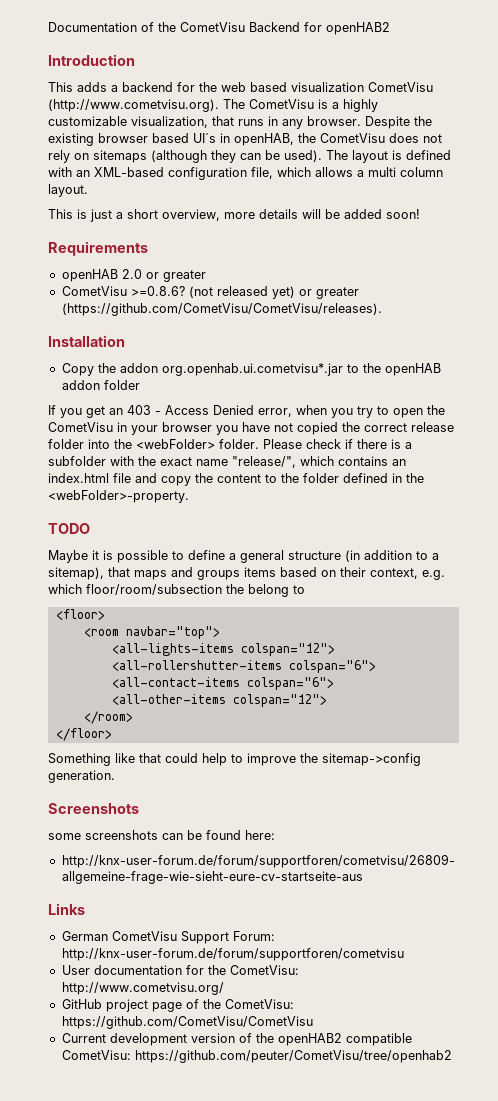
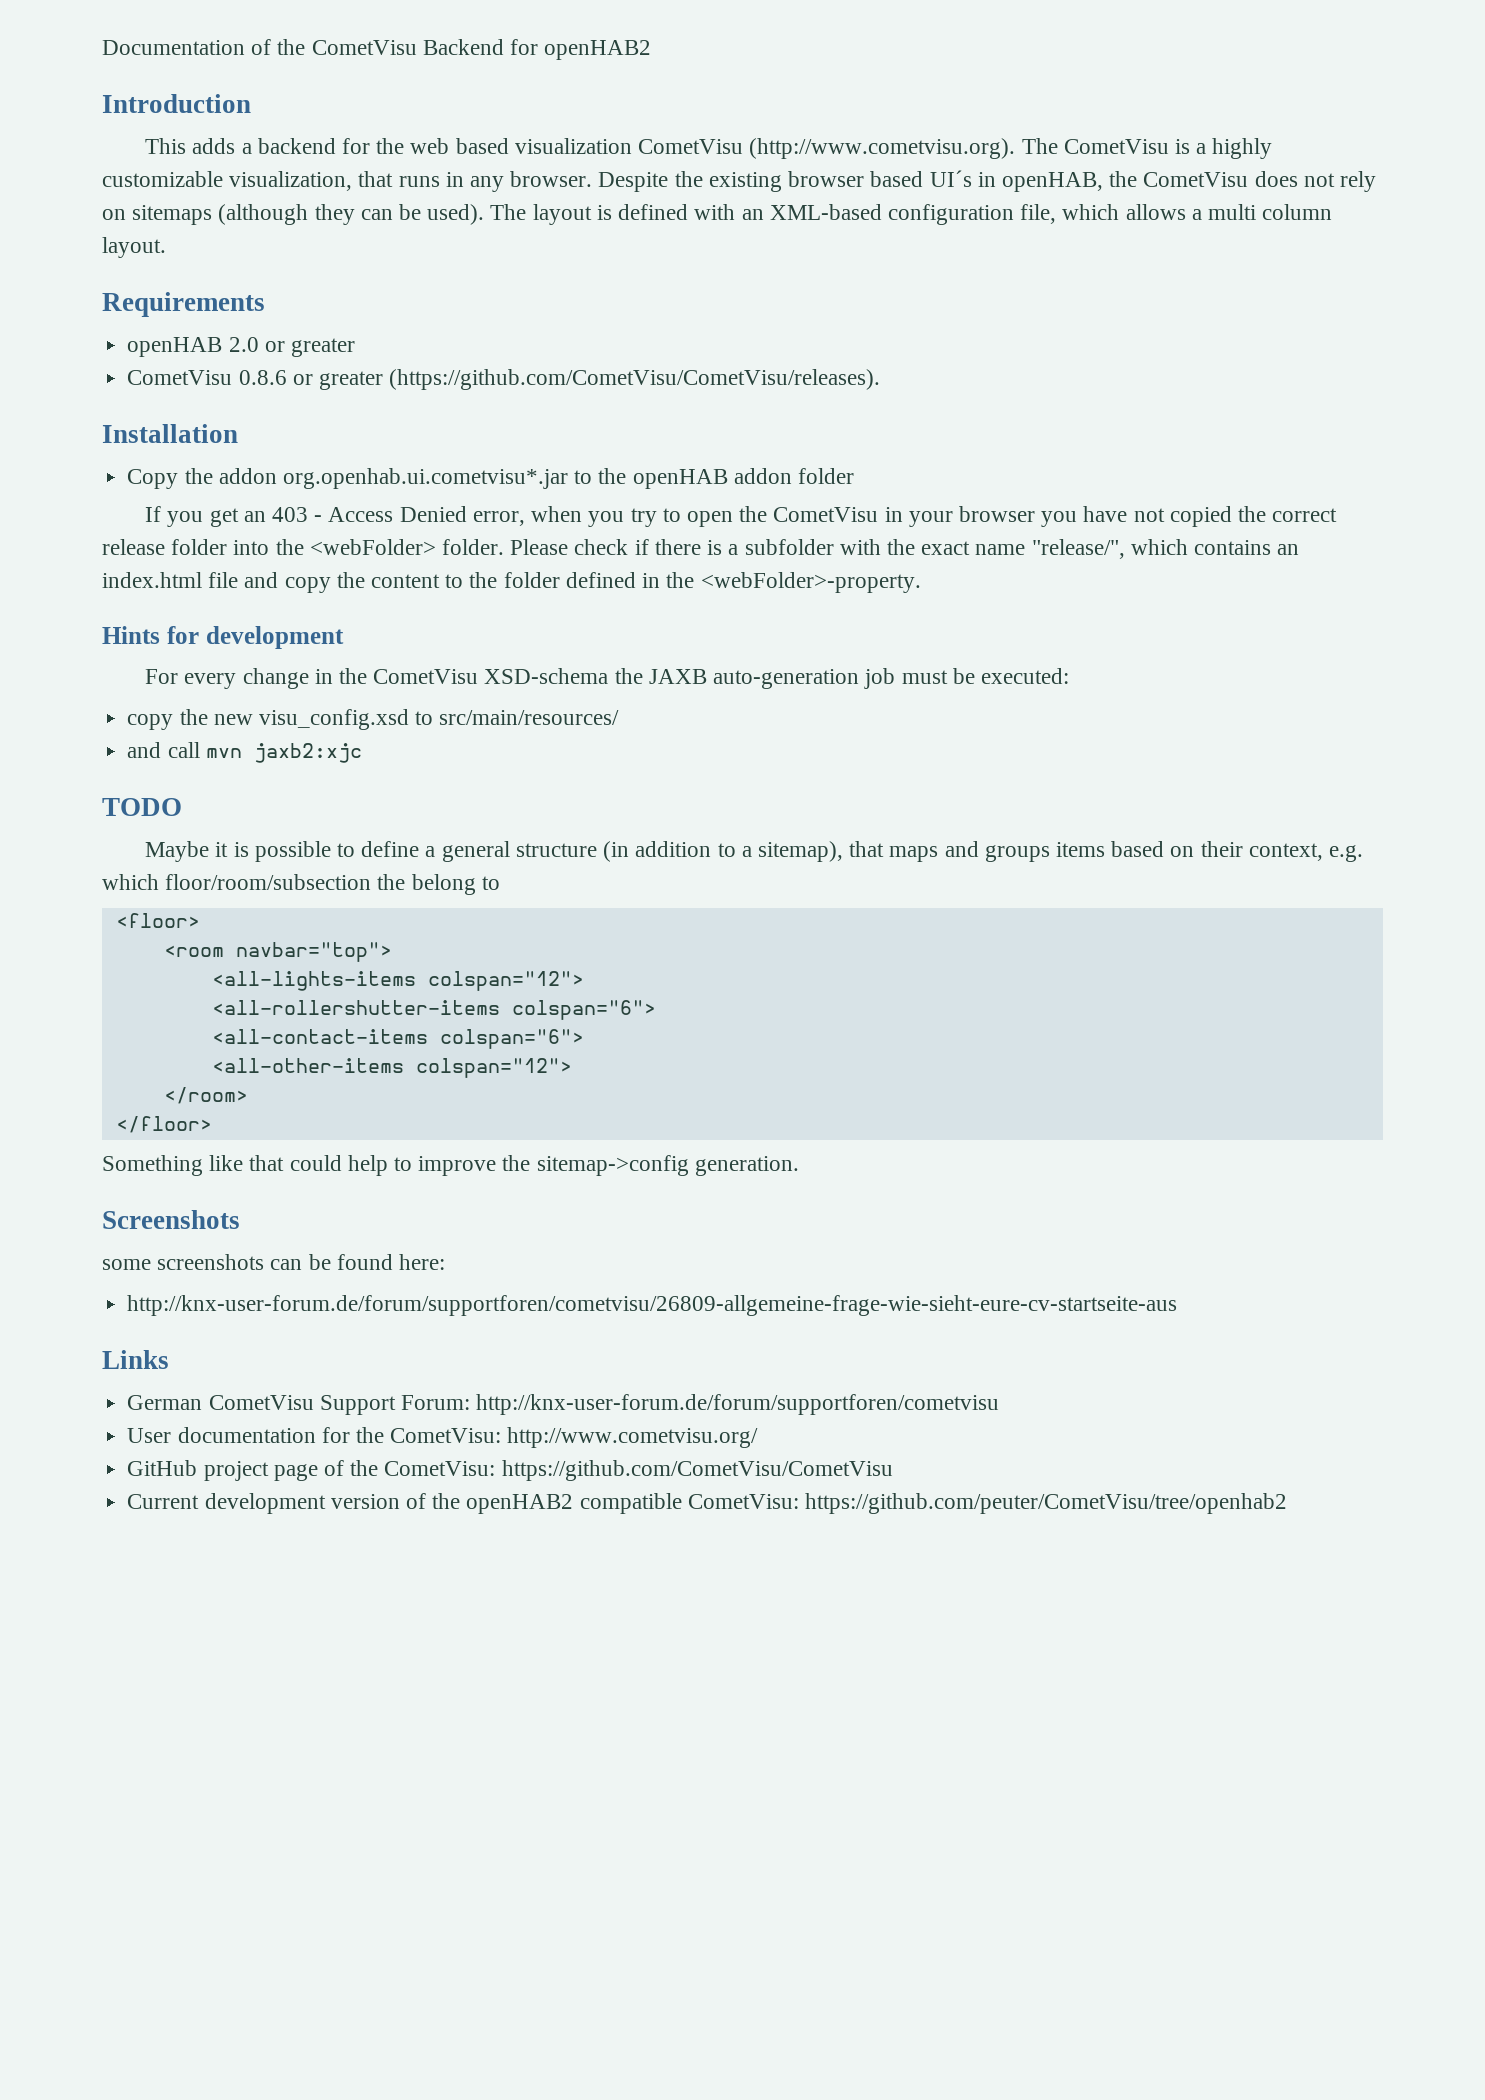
- This is just a short overview, more details will be added soon!
- CometVisu >=0.8.6? (not released yet) or greater (https://github.com/CometVisu/CometVisu/releases).
+ CometVisu 0.8.6 or greater (https://github.com/CometVisu/CometVisu/releases).
+ Hints for development
+ For every change in the CometVisu XSD-schema the JAXB auto-generation job must be executed:
+ copy the new visu_config.xsd to src/main/resources/
+ and call mvn jaxb2:xjc

